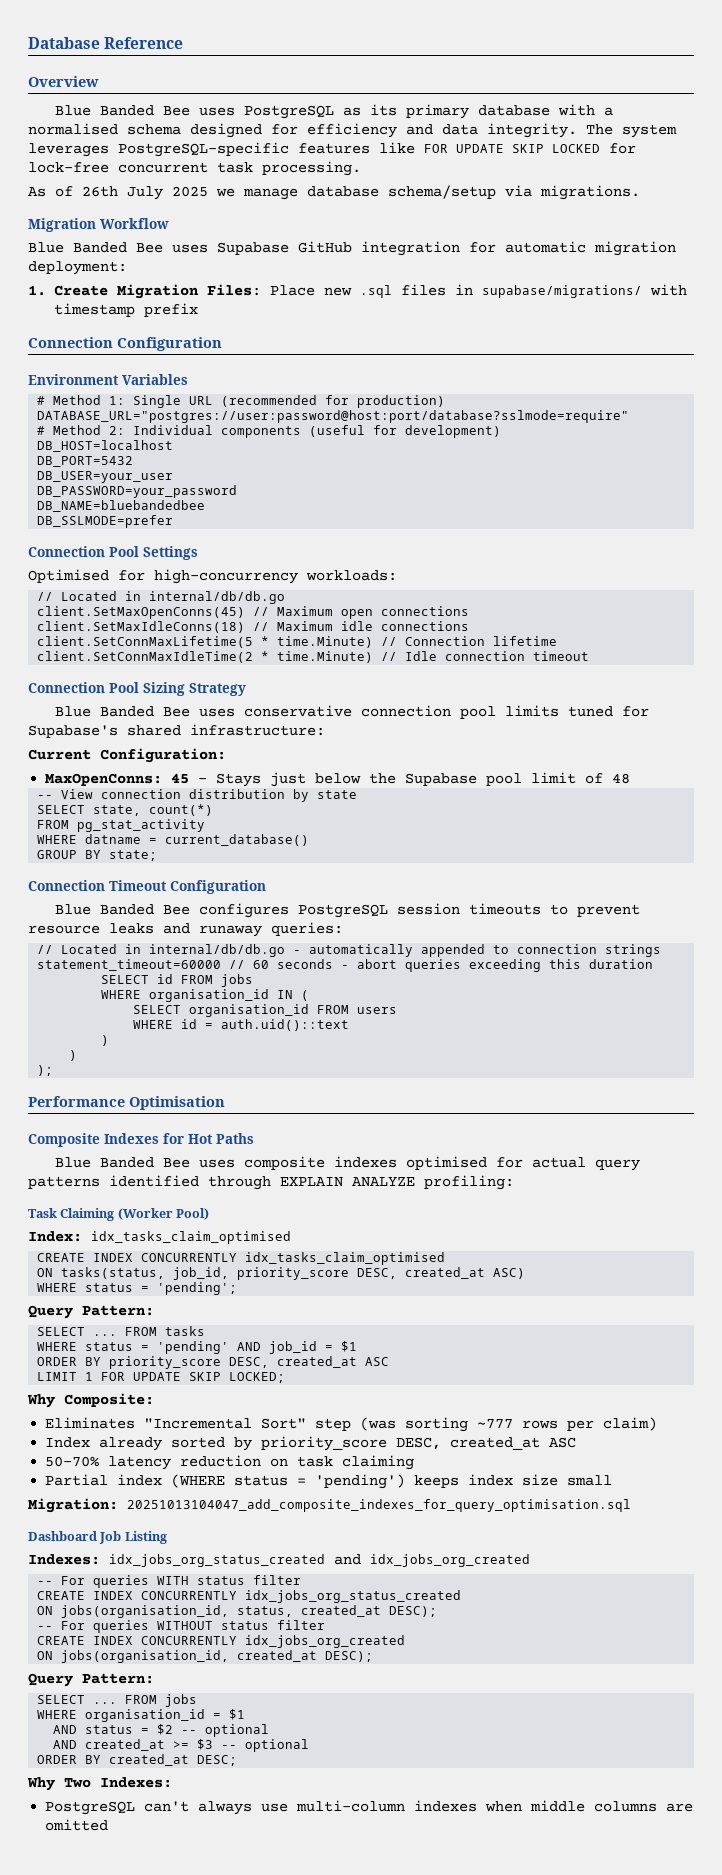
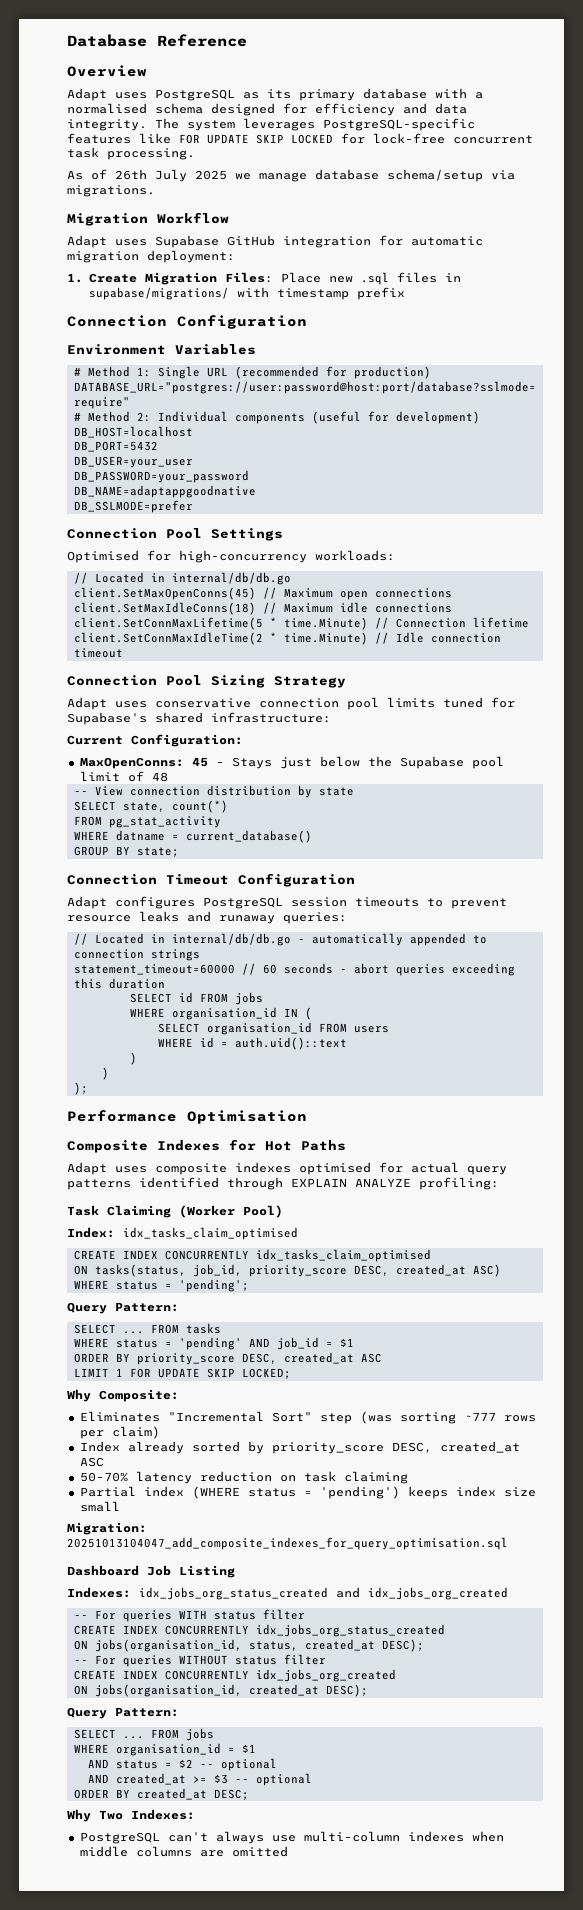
- Blue Banded Bee uses PostgreSQL as its primary database with a normalised schema designed for efficiency and data integrity.
+ Adapt uses PostgreSQL as its primary database with a normalised schema designed for efficiency and data integrity.
- Blue Banded Bee uses Supabase GitHub integration for automatic migration deployment:
+ Adapt uses Supabase GitHub integration for automatic migration deployment:
- DB_NAME=bluebandedbee
+ DB_NAME=adaptappgoodnative
- Blue Banded Bee uses conservative connection pool limits tuned for Supabase's shared infrastructure:
+ Adapt uses conservative connection pool limits tuned for Supabase's shared infrastructure:
- Blue Banded Bee configures PostgreSQL session timeouts to prevent resource leaks and runaway queries:
+ Adapt configures PostgreSQL session timeouts to prevent resource leaks and runaway queries:
- Blue Banded Bee uses composite indexes optimised for actual query patterns identified through EXPLAIN ANALYZE profiling:
+ Adapt uses composite indexes optimised for actual query patterns identified through EXPLAIN ANALYZE profiling:

